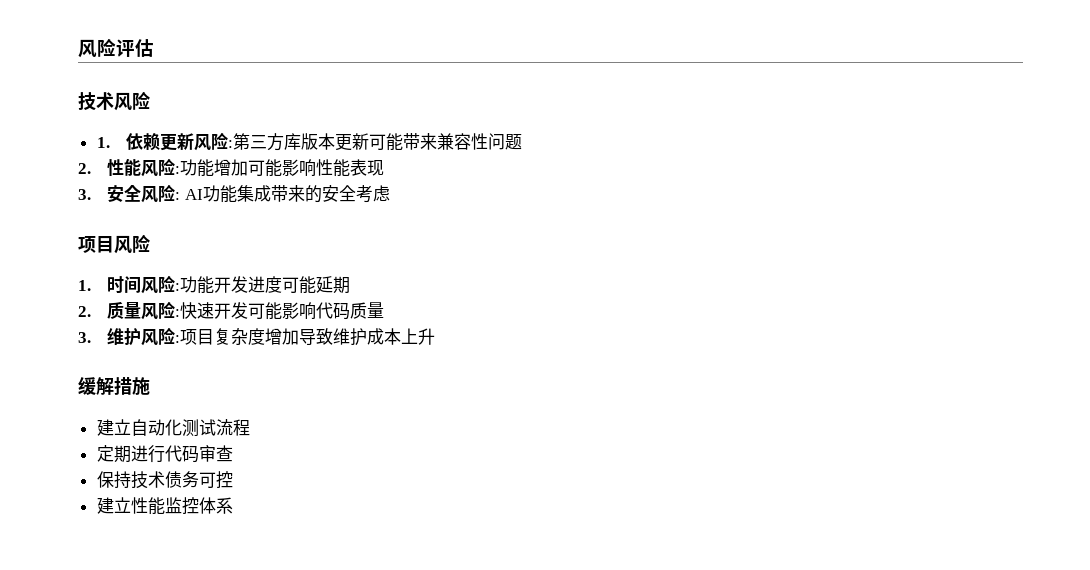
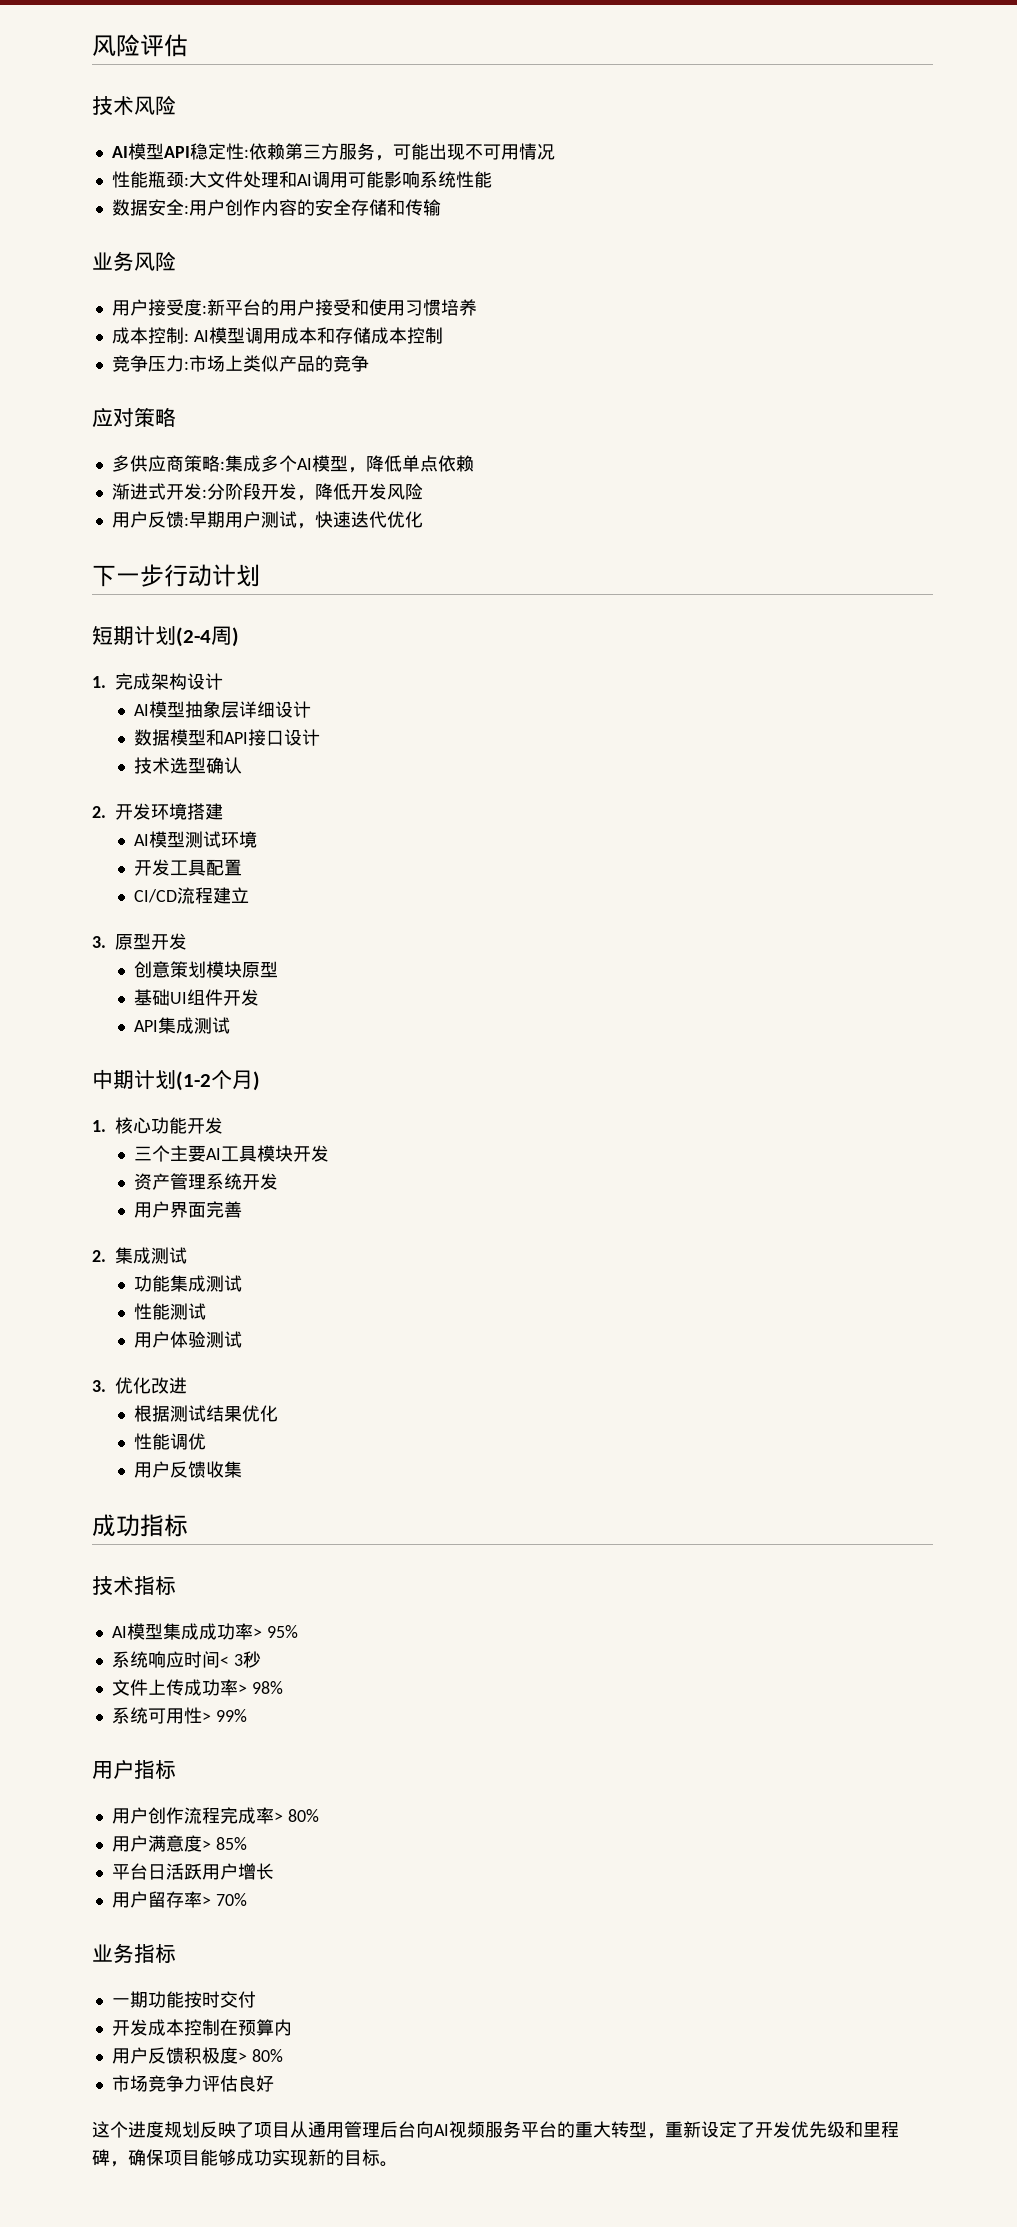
- 1.依赖更新风险:第三方库版本更新可能带来兼容性问题
- 2.性能风险:功能增加可能影响性能表现
- 3.安全风险: AI功能集成带来的安全考虑
- 项目风险
- 1.时间风险:功能开发进度可能延期
- 2.质量风险:快速开发可能影响代码质量
- 3.维护风险:项目复杂度增加导致维护成本上升
- 缓解措施
- 建立自动化测试流程
- 定期进行代码审查
- 保持技术债务可控
- 建立性能监控体系
+ AI模型API稳定性:依赖第三方服务，可能出现不可用情况
+ 性能瓶颈:大文件处理和AI调用可能影响系统性能
+ 数据安全:用户创作内容的安全存储和传输
+ 业务风险
+ 用户接受度:新平台的用户接受和使用习惯培养
+ 成本控制: AI模型调用成本和存储成本控制
+ 竞争压力:市场上类似产品的竞争
+ 应对策略
+ 多供应商策略:集成多个AI模型，降低单点依赖
+ 渐进式开发:分阶段开发，降低开发风险
+ 用户反馈:早期用户测试，快速迭代优化
+ 下一步行动计划
+ 短期计划(2-4周)
+ 1.完成架构设计
+ AI模型抽象层详细设计
+ 数据模型和API接口设计
+ 技术选型确认
+ 2.开发环境搭建
+ AI模型测试环境
+ 开发工具配置
+ CI/CD流程建立
+ 3.原型开发
+ 创意策划模块原型
+ 基础UI组件开发
+ API集成测试
+ 中期计划(1-2个月)
+ 1.核心功能开发
+ 三个主要AI工具模块开发
+ 资产管理系统开发
+ 用户界面完善
+ 2.集成测试
+ 功能集成测试
+ 性能测试
+ 用户体验测试
+ 3.优化改进
+ 根据测试结果优化
+ 性能调优
+ 用户反馈收集
+ 成功指标
+ 技术指标
+ AI模型集成成功率> 95%
+ 系统响应时间< 3秒
+ 文件上传成功率> 98%
+ 系统可用性> 99%
+ 用户指标
+ 用户创作流程完成率> 80%
+ 用户满意度> 85%
+ 平台日活跃用户增长
+ 用户留存率> 70%
+ 业务指标
+ 一期功能按时交付
+ 开发成本控制在预算内
+ 用户反馈积极度> 80%
+ 市场竞争力评估良好
+ 这个进度规划反映了项目从通用管理后台向AI视频服务平台的重大转型，重新设定了开发优先级和里程碑，确保项目能够成功实现新的目标。

